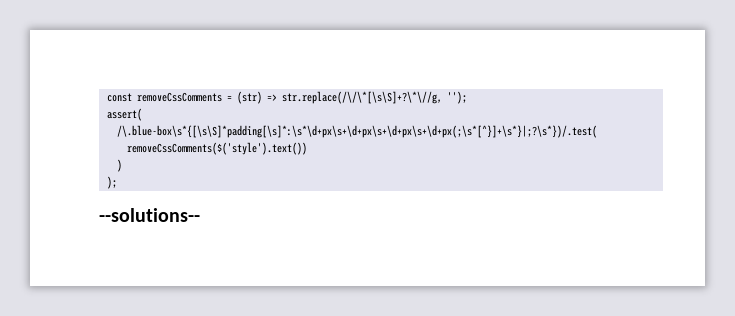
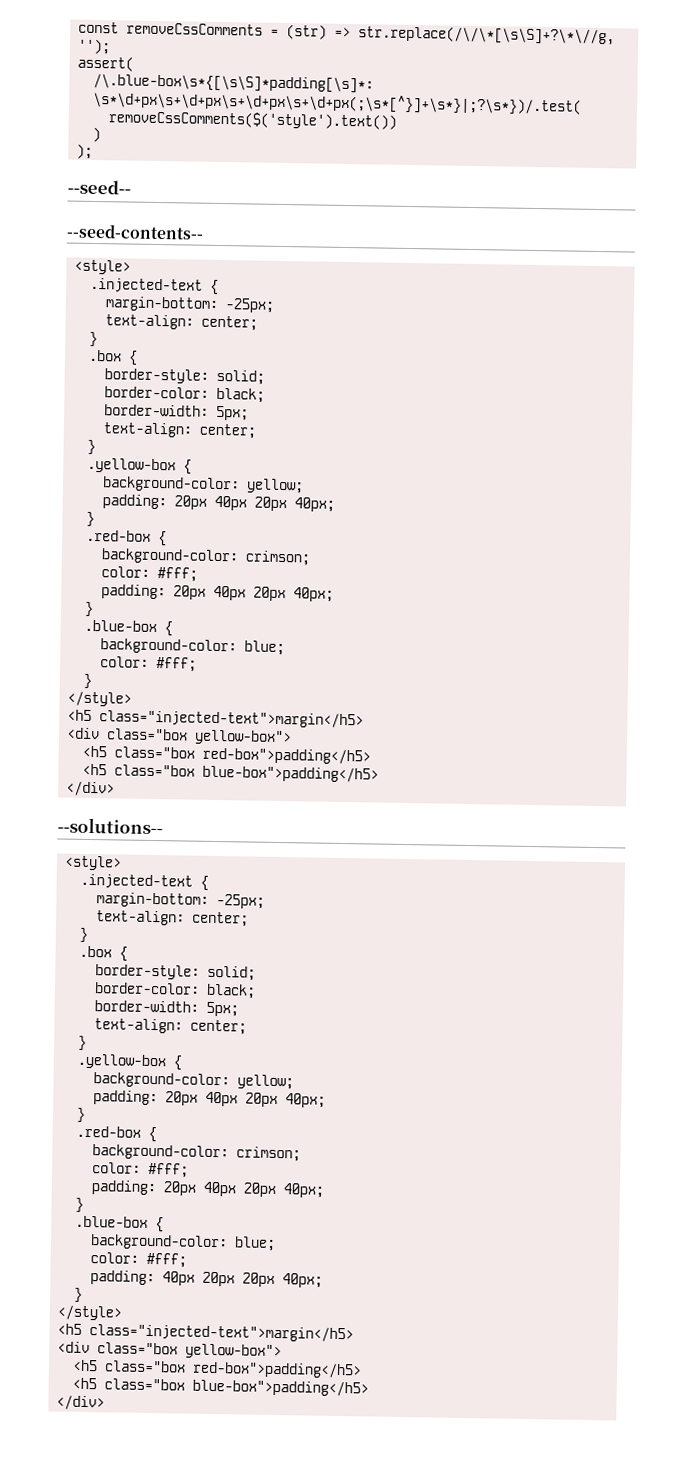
+ --seed--
+ --seed-contents--
+ <style>
+ .injected-text {
+ margin-bottom: -25px;
+ text-align: center;
+ }
+ .box {
+ border-style: solid;
+ border-color: black;
+ border-width: 5px;
+ text-align: center;
+ }
+ .yellow-box {
+ background-color: yellow;
+ padding: 20px 40px 20px 40px;
+ }
+ .red-box {
+ background-color: crimson;
+ color: #fff;
+ padding: 20px 40px 20px 40px;
+ }
+ .blue-box {
+ background-color: blue;
+ color: #fff;
+ }
+ </style>
+ <h5 class="injected-text">margin</h5>
+ <div class="box yellow-box">
+ <h5 class="box red-box">padding</h5>
+ <h5 class="box blue-box">padding</h5>
+ </div>
  --solutions--
+ <style>
+ .injected-text {
+ margin-bottom: -25px;
+ text-align: center;
+ }
+ .box {
+ border-style: solid;
+ border-color: black;
+ border-width: 5px;
+ text-align: center;
+ }
+ .yellow-box {
+ background-color: yellow;
+ padding: 20px 40px 20px 40px;
+ }
+ .red-box {
+ background-color: crimson;
+ color: #fff;
+ padding: 20px 40px 20px 40px;
+ }
+ .blue-box {
+ background-color: blue;
+ color: #fff;
+ padding: 40px 20px 20px 40px;
+ }
+ </style>
+ <h5 class="injected-text">margin</h5>
+ <div class="box yellow-box">
+ <h5 class="box red-box">padding</h5>
+ <h5 class="box blue-box">padding</h5>
+ </div>

